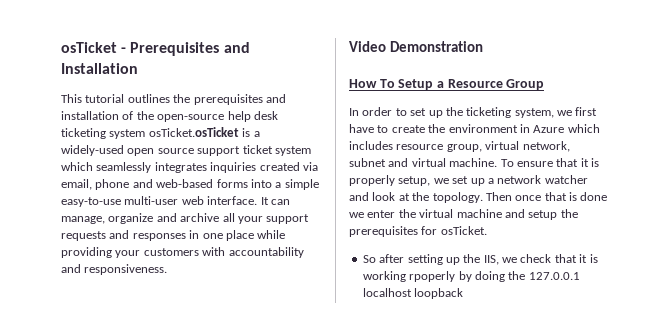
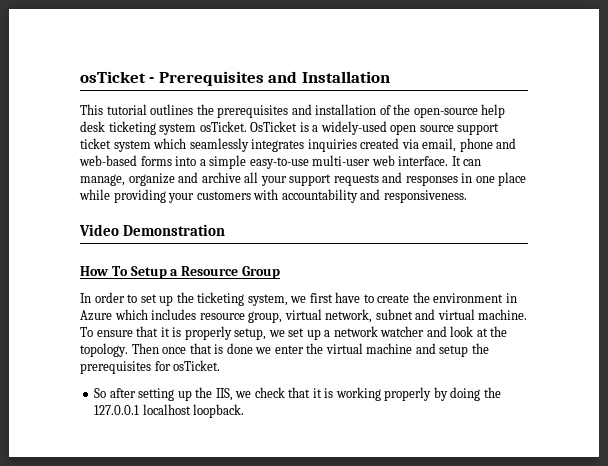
- This tutorial outlines the prerequisites and installation of the open-source help desk ticketing system osTicket.osTicket is a widely-used open source support ticket system which seamlessly integrates inquiries created via email, phone and web-based forms into a simple easy-to-use multi-user web interface.
+ This tutorial outlines the prerequisites and installation of the open-source help desk ticketing system osTicket. OsTicket is a widely-used open source support ticket system which seamlessly integrates inquiries created via email, phone and web-based forms into a simple easy-to-use multi-user web interface.
- So after setting up the IIS, we check that it is working rpoperly by doing the 127.0.0.1 localhost loopback
+ So after setting up the IIS, we check that it is working properly by doing the 127.0.0.1 localhost loopback.

